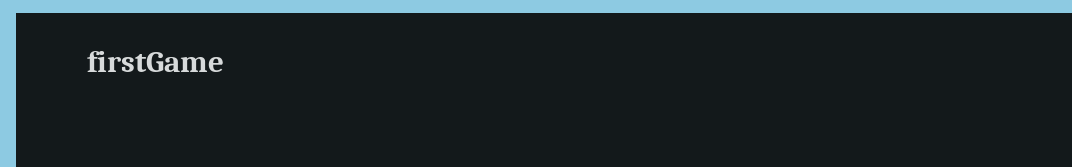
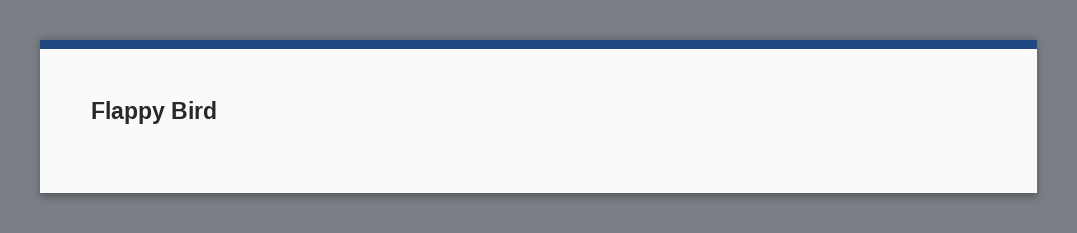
- firstGame
+ Flappy Bird

